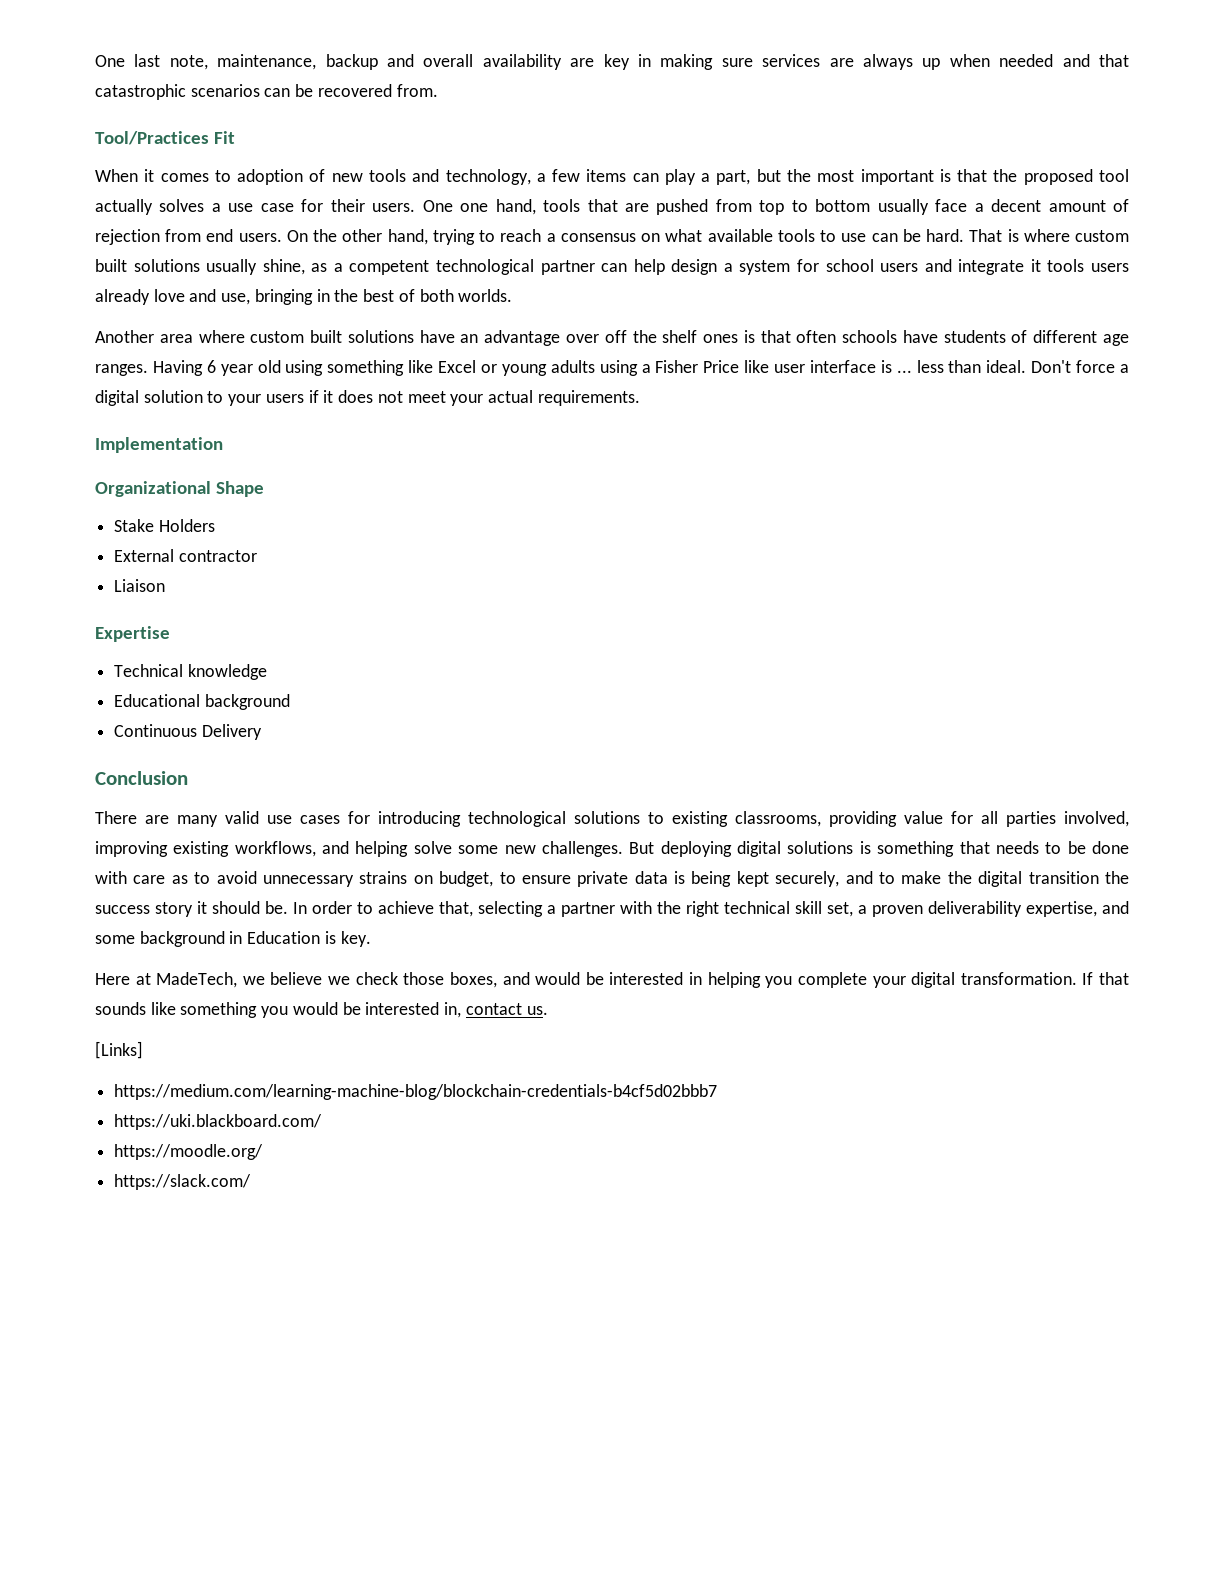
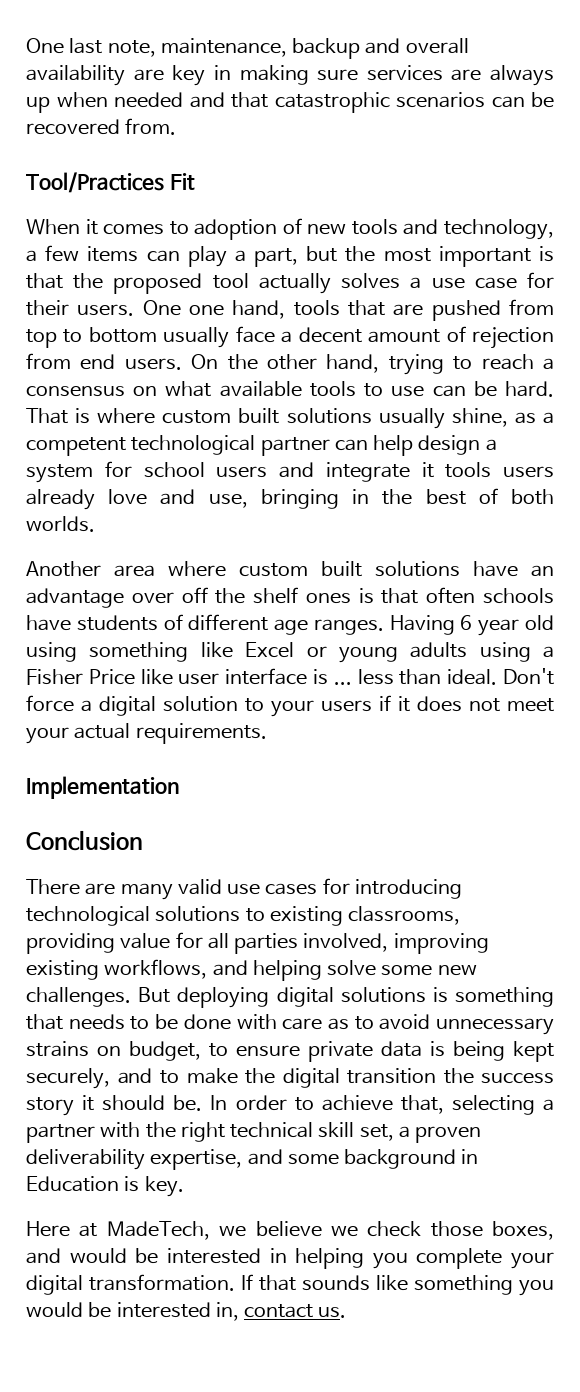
- Organizational Shape
- Stake Holders
- External contractor
- Liaison
- Expertise
- Technical knowledge
- Educational background
- Continuous Delivery
- [Links]
- https://medium.com/learning-machine-blog/blockchain-credentials-b4cf5d02bbb7
- https://uki.blackboard.com/
- https://moodle.org/
- https://slack.com/

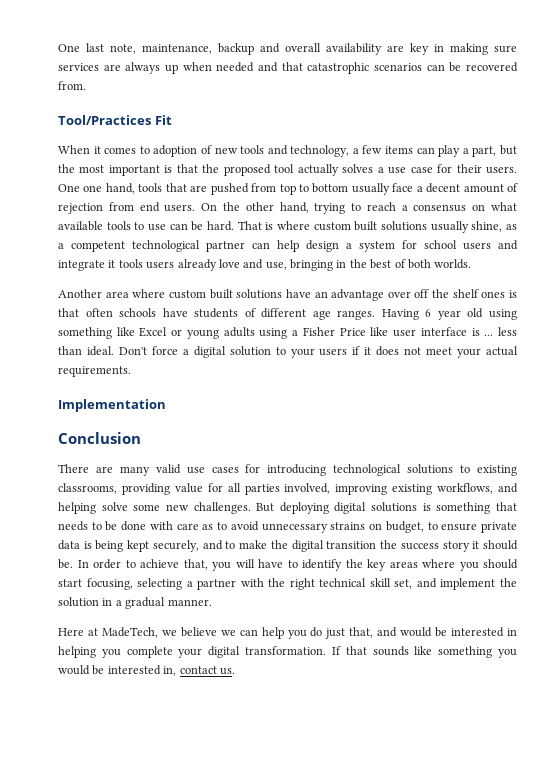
- In order to achieve that, selecting a partner with the right technical skill set, a proven deliverability expertise, and some background in Education is key.
+ In order to achieve that, you will have to identify the key areas where you should start focusing, selecting a partner with the right technical skill set, and implement the solution in a gradual manner.
- Here at MadeTech, we believe we check those boxes, and would be interested in helping you complete your digital transformation.
+ Here at MadeTech, we believe we can help you do just that, and would be interested in helping you complete your digital transformation.

